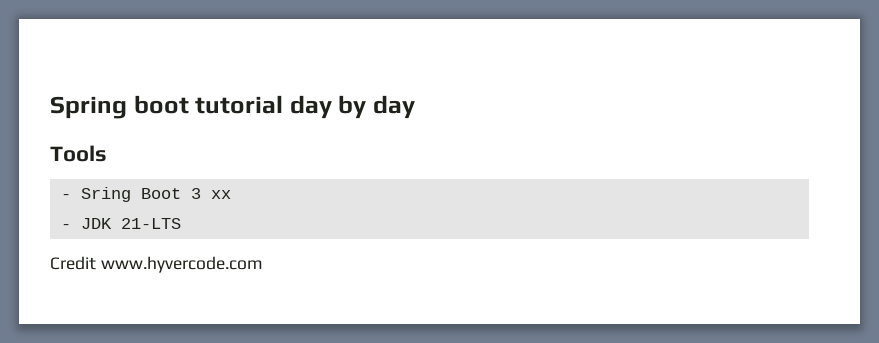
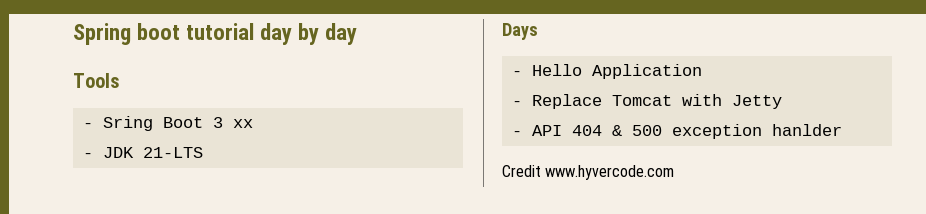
+ Days
+ - Hello Application
+ - Replace Tomcat with Jetty
+ - API 404 & 500 exception hanlder

